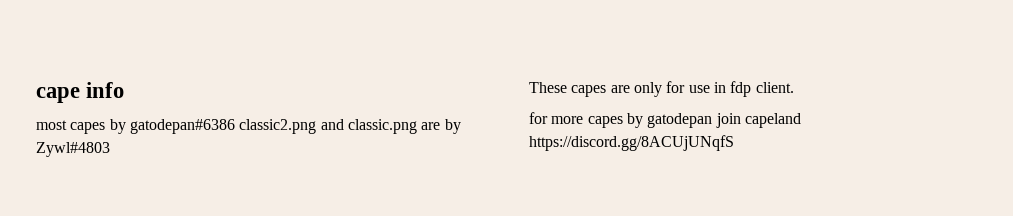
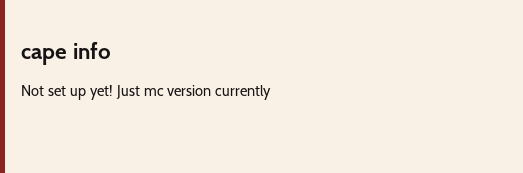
- most capes by gatodepan#6386 classic2.png and classic.png are by Zywl#4803
- These capes are only for use in fdp client.
- for more capes by gatodepan join capeland https://discord.gg/8ACUjUNqfS
+ Not set up yet! Just mc version currently

